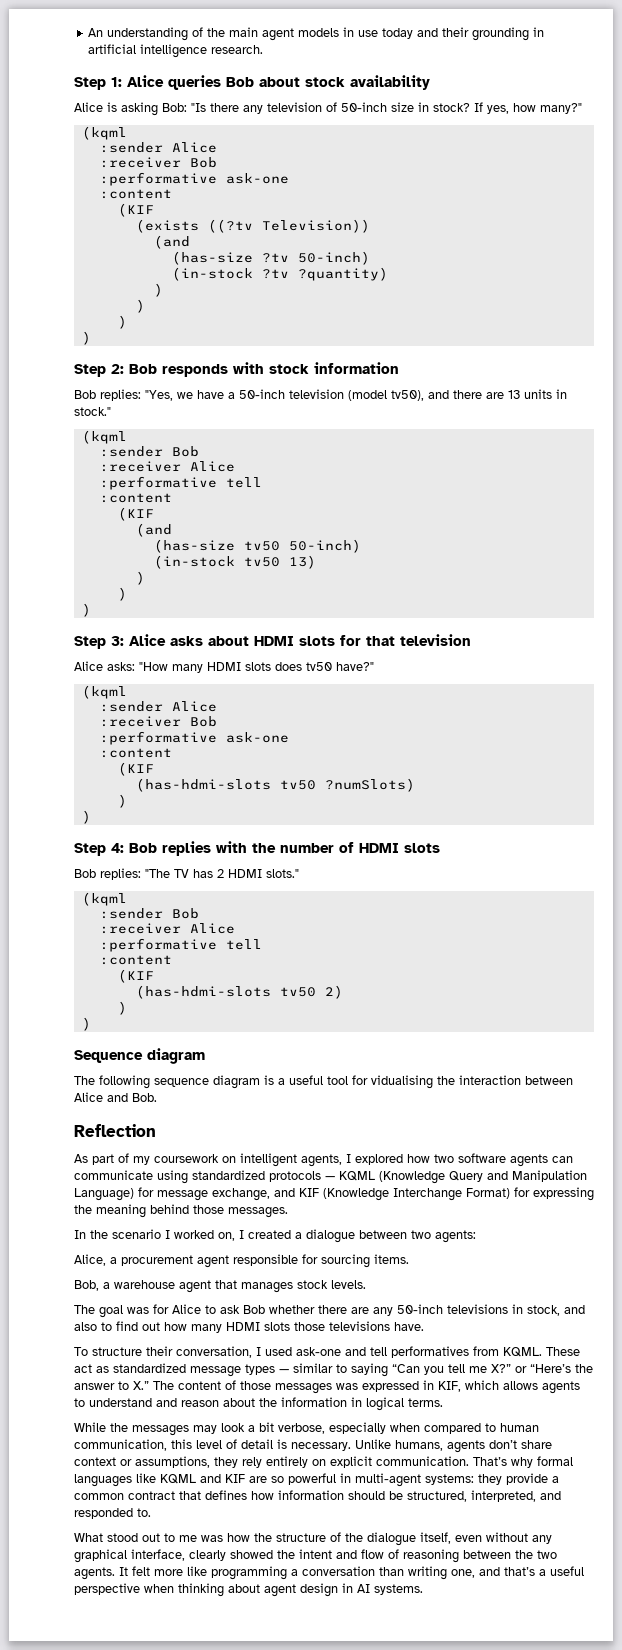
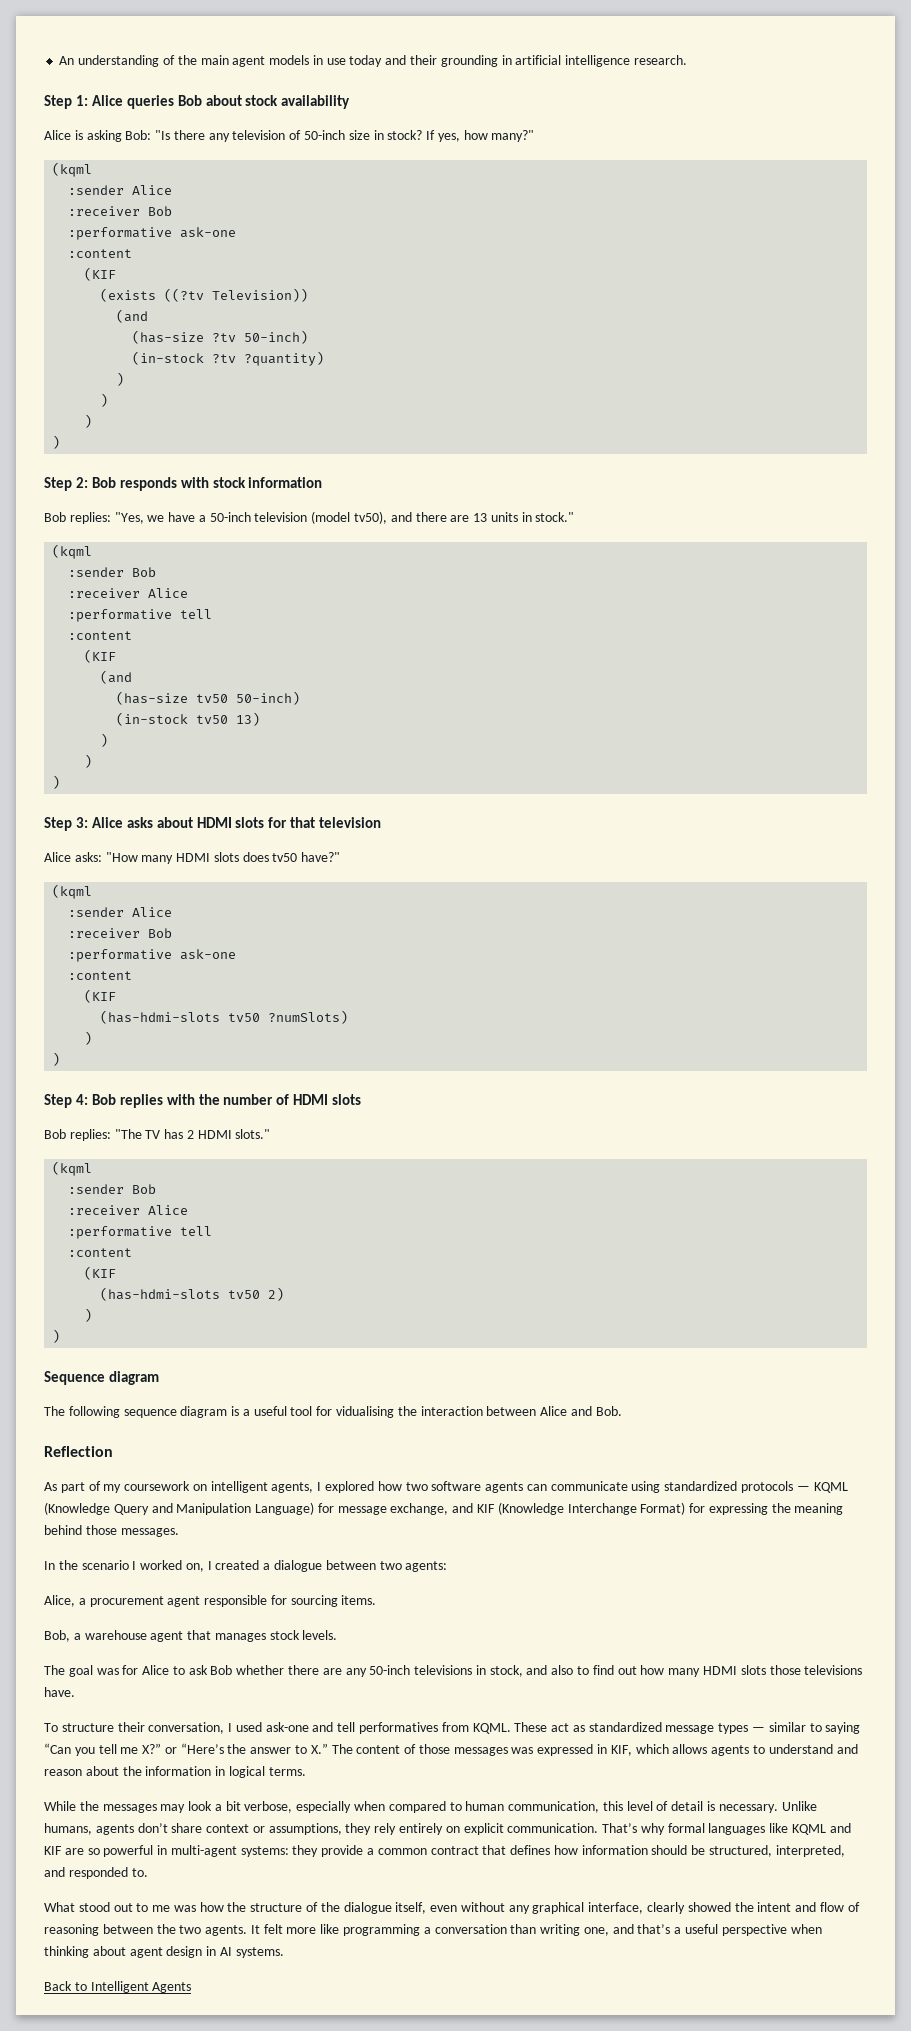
+ Back to Intelligent Agents

